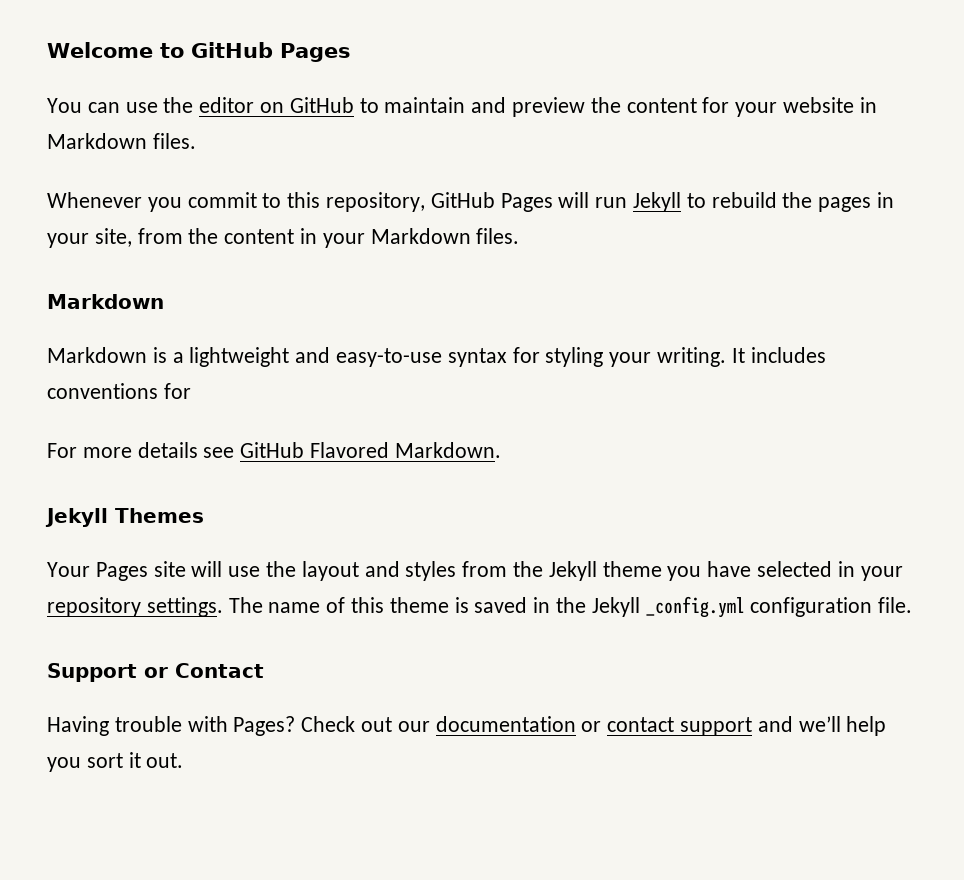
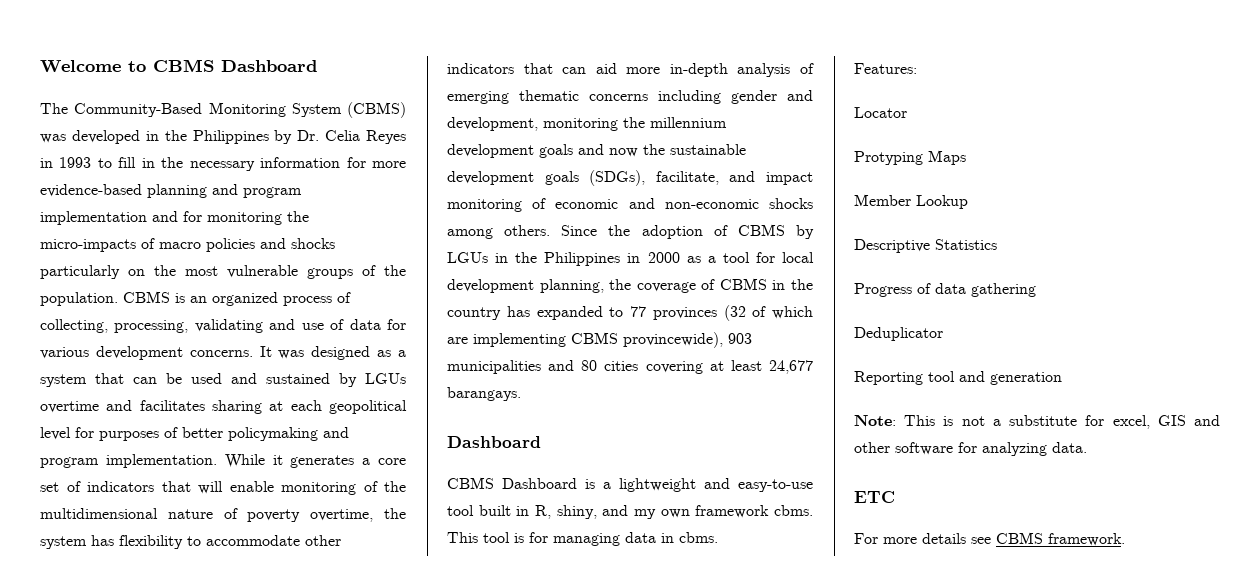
- Welcome to GitHub Pages
- You can use the editor on GitHub to maintain and preview the content for your website in Markdown files.
- Whenever you commit to this repository, GitHub Pages will run Jekyll to rebuild the pages in your site, from the content in your Markdown files.
- Markdown
- Markdown is a lightweight and easy-to-use syntax for styling your writing. It includes conventions for
- For more details see GitHub Flavored Markdown.
- Jekyll Themes
- Your Pages site will use the layout and styles from the Jekyll theme you have selected in your repository settings. The name of this theme is saved in the Jekyll _config.yml configuration file.
- Support or Contact
- Having trouble with Pages? Check out our documentation or contact support and we’ll help you sort it out.
+ Welcome to CBMS Dashboard
+ The Community-Based Monitoring System (CBMS) was developed in the Philippines by Dr. Celia Reyes in 1993 to fill in the necessary information for more evidence-based planning and program implementation and for monitoring the micro-impacts of macro policies and shocks particularly on the most vulnerable groups of the population. CBMS is an organized process of collecting, processing, validating and use of data for various development concerns. It was designed as a system that can be used and sustained by LGUs overtime and facilitates sharing at each geopolitical level for purposes of better policymaking and program implementation. While it generates a core set of indicators that will enable monitoring of the multidimensional nature of poverty overtime, the system has flexibility to accommodate other indicators that can aid more in-depth analysis of emerging thematic concerns including gender and development, monitoring the millennium development goals and now the sustainable development goals (SDGs), facilitate, and impact monitoring of economic and non-economic shocks among others. Since the adoption of CBMS by LGUs in the Philippines in 2000 as a tool for local development planning, the coverage of CBMS in the country has expanded to 77 provinces (32 of which are implementing CBMS provincewide), 903 municipalities and 80 cities covering at least 24,677 barangays.
+ Dashboard
+ CBMS Dashboard is a lightweight and easy-to-use tool built in R, shiny, and my own framework cbms. This tool is for managing data in cbms.
+ Features:
+ Locator
+ Protyping Maps
+ Member Lookup
+ Descriptive Statistics
+ Progress of data gathering
+ Deduplicator
+ Reporting tool and generation
+ Note: This is not a substitute for excel, GIS and other software for analyzing data.
+ ETC
+ For more details see CBMS framework.

